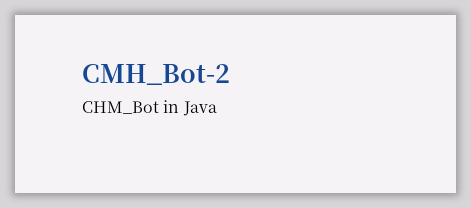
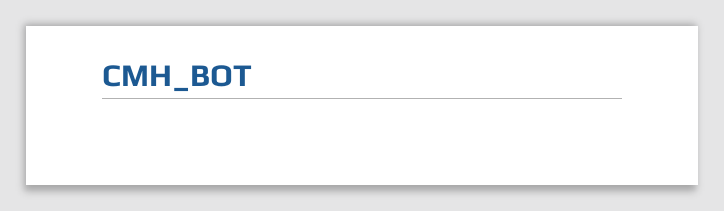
- CMH_Bot-2
- CHM_Bot in Java
+ CMH_BOT

